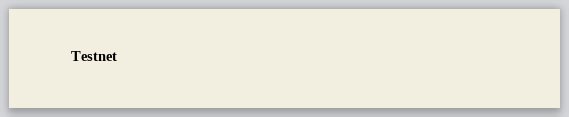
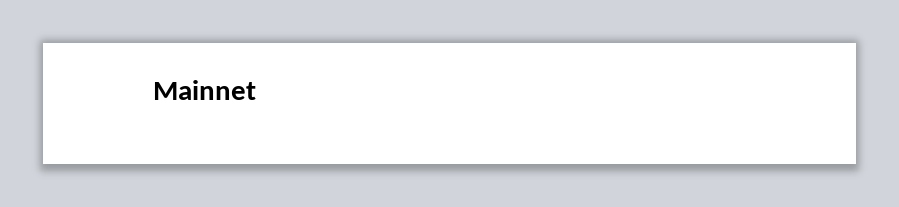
- Testnet
+ Mainnet

